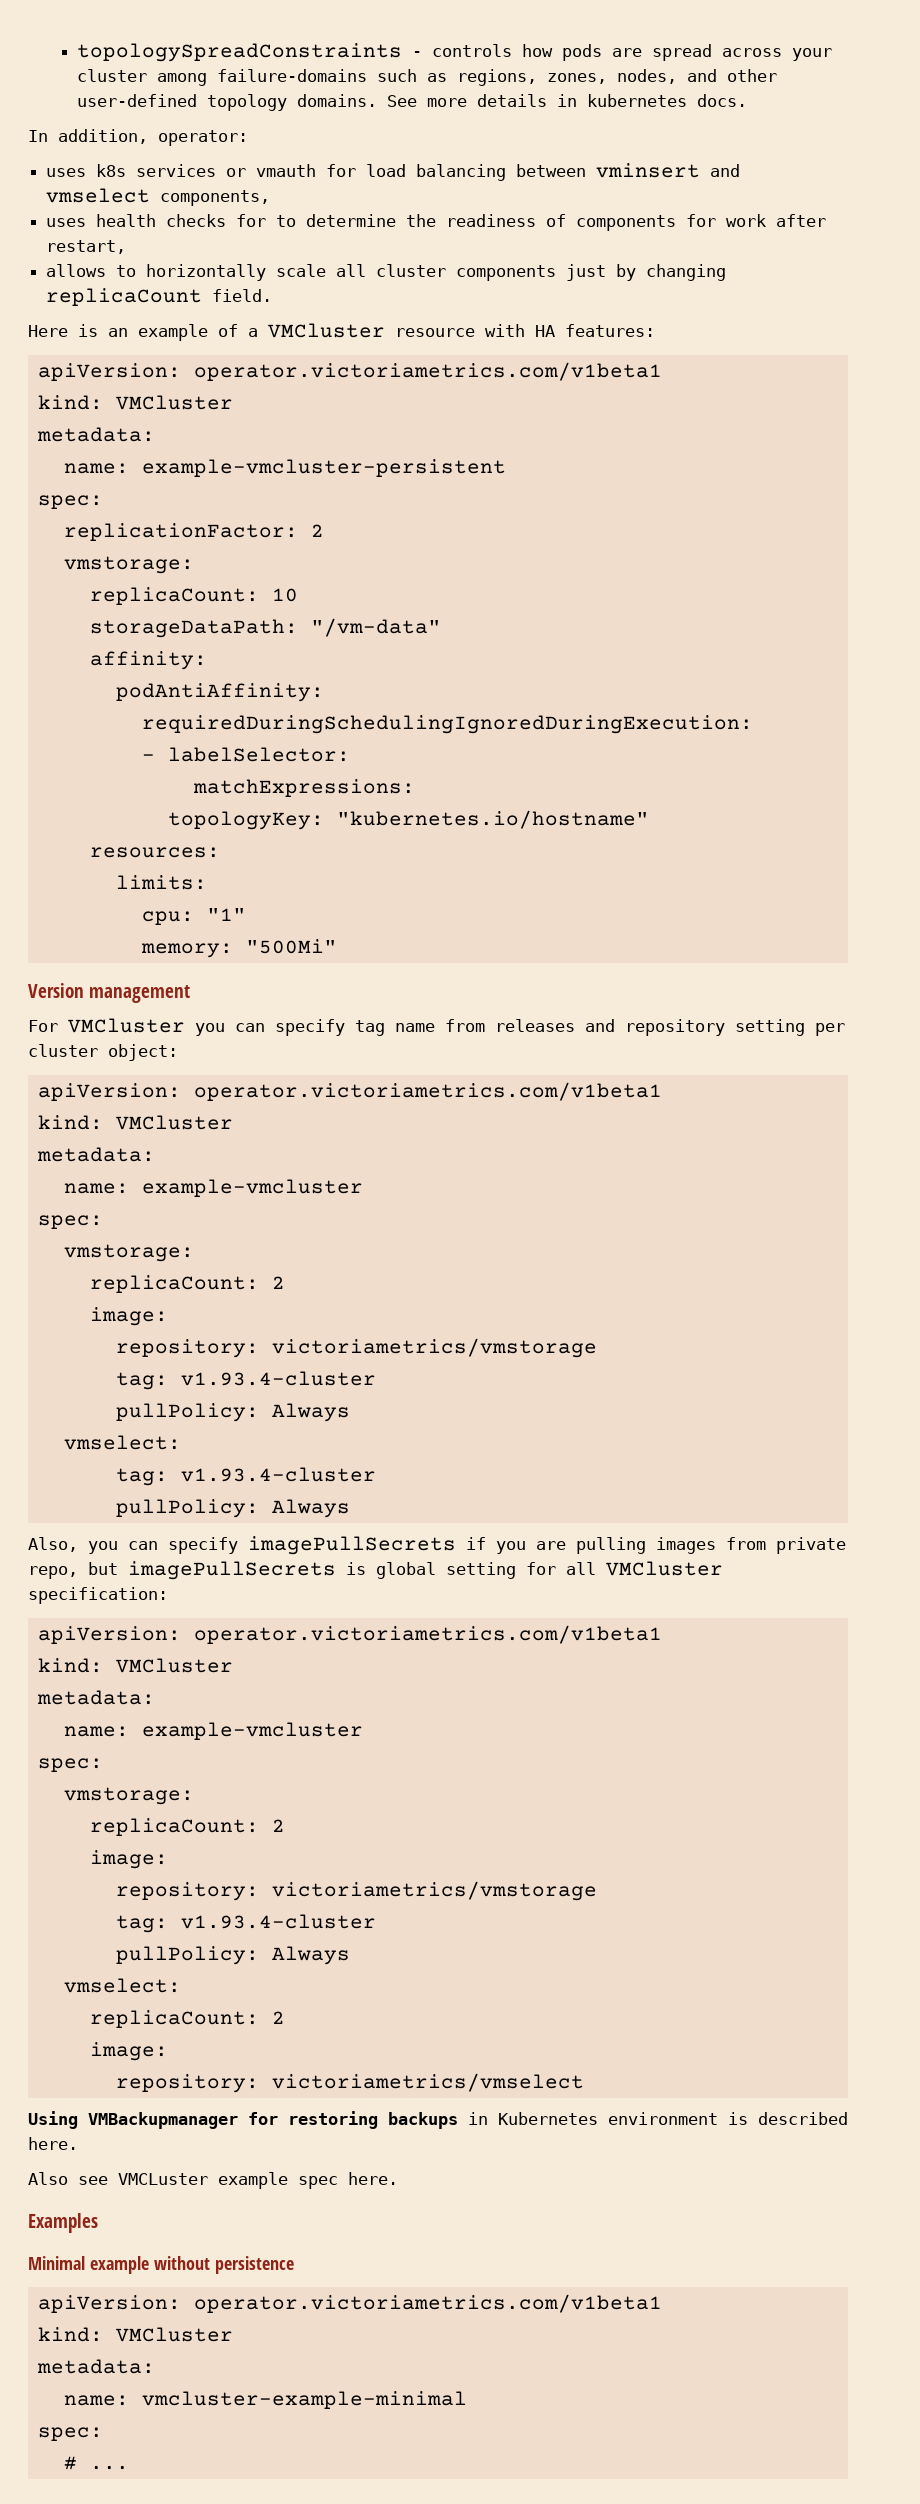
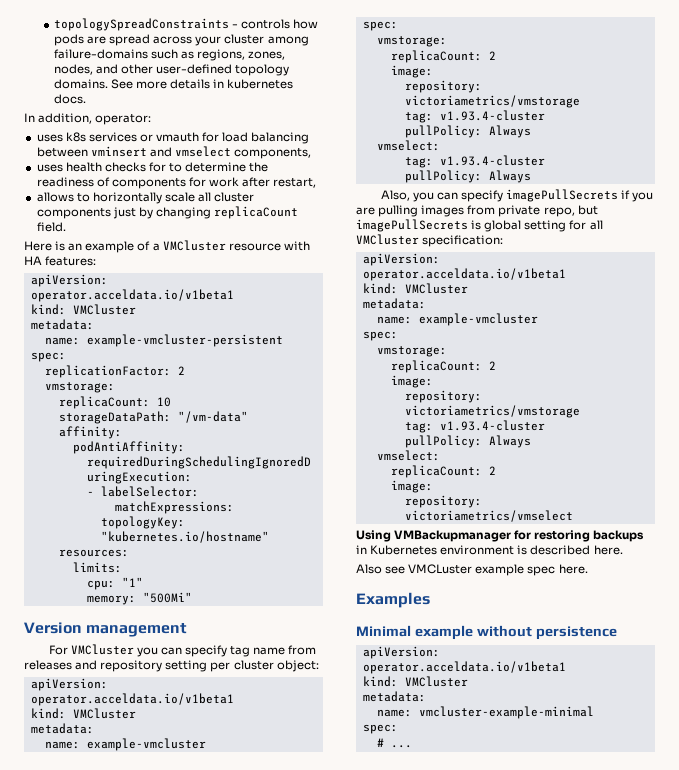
  Here is an example of a VMCluster resource with HA features:
- apiVersion: operator.victoriametrics.com/v1beta1
+ apiVersion: operator.acceldata.io/v1beta1
  For VMCluster you can specify tag name from releases and repository setting per cluster object:
- apiVersion: operator.victoriametrics.com/v1beta1
+ apiVersion: operator.acceldata.io/v1beta1
  Also, you can specify imagePullSecrets if you are pulling images from private repo, but imagePullSecrets is global setting for all VMCluster specification:
- apiVersion: operator.victoriametrics.com/v1beta1
+ apiVersion: operator.acceldata.io/v1beta1
  Minimal example without persistence
- apiVersion: operator.victoriametrics.com/v1beta1
+ apiVersion: operator.acceldata.io/v1beta1

